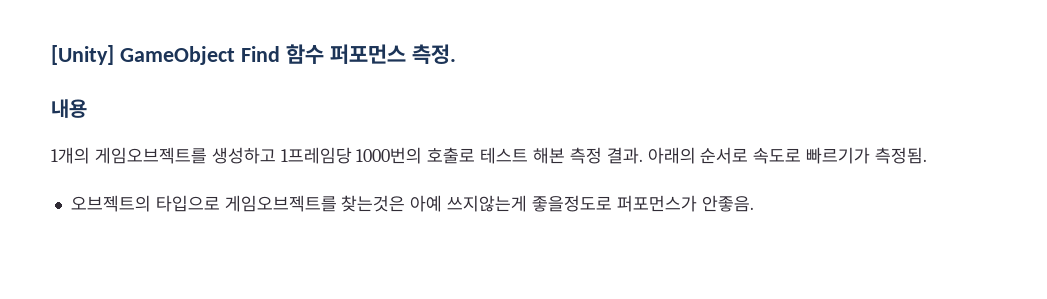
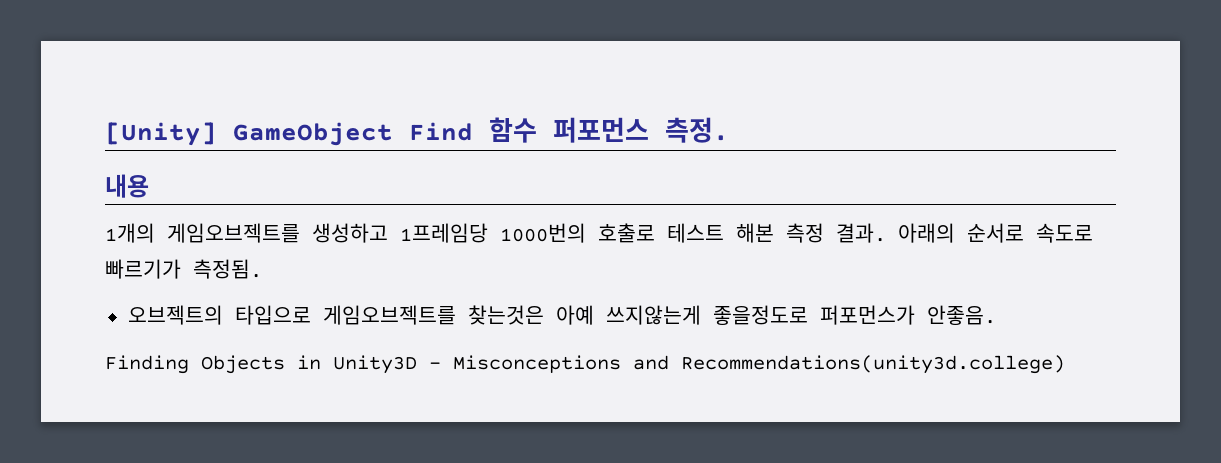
+ Finding Objects in Unity3D – Misconceptions and Recommendations(unity3d.college)

